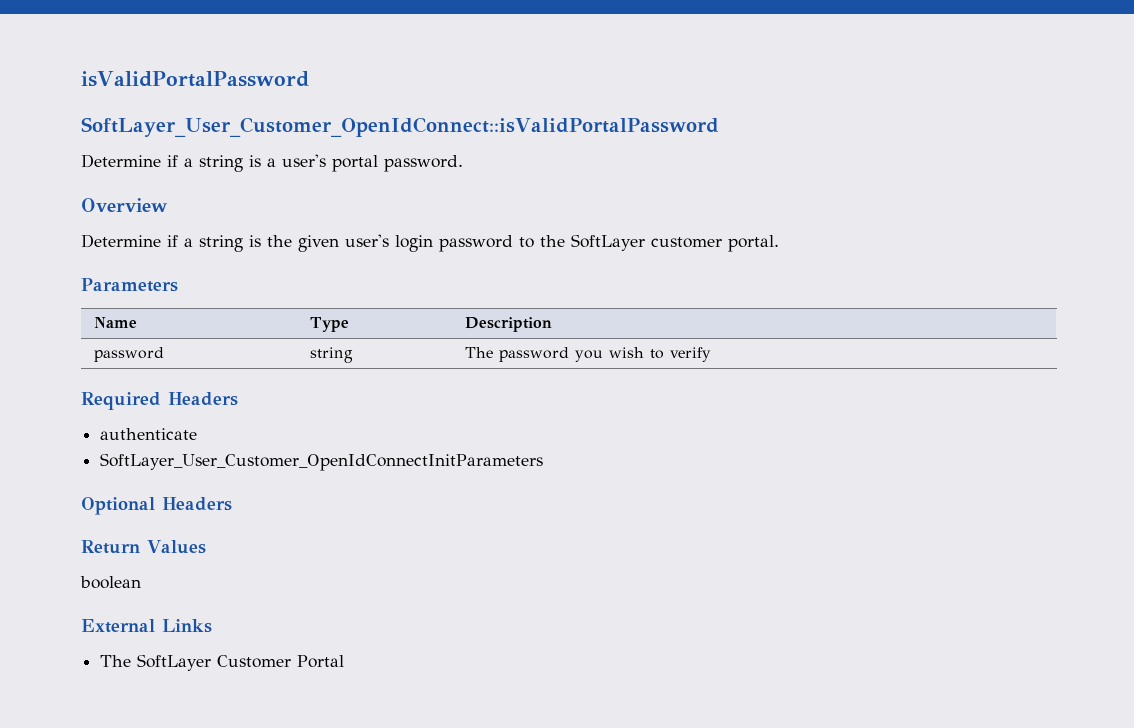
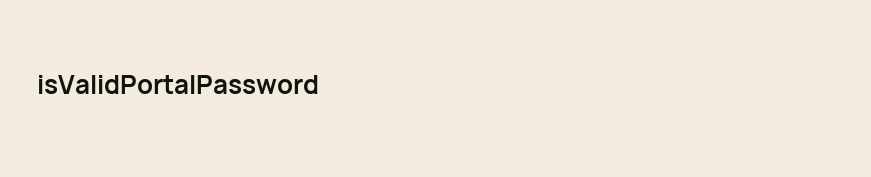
- SoftLayer_User_Customer_OpenIdConnect::isValidPortalPassword
- Determine if a string is a user's portal password.
- Overview
- Determine if a string is the given user's login password to the SoftLayer customer portal.
- Parameters
- Name | Type | Description
- password | string | The password you wish to verify
- Required Headers
- authenticate
- SoftLayer_User_Customer_OpenIdConnectInitParameters
- Optional Headers
- Return Values
- boolean
- External Links
- The SoftLayer Customer Portal

